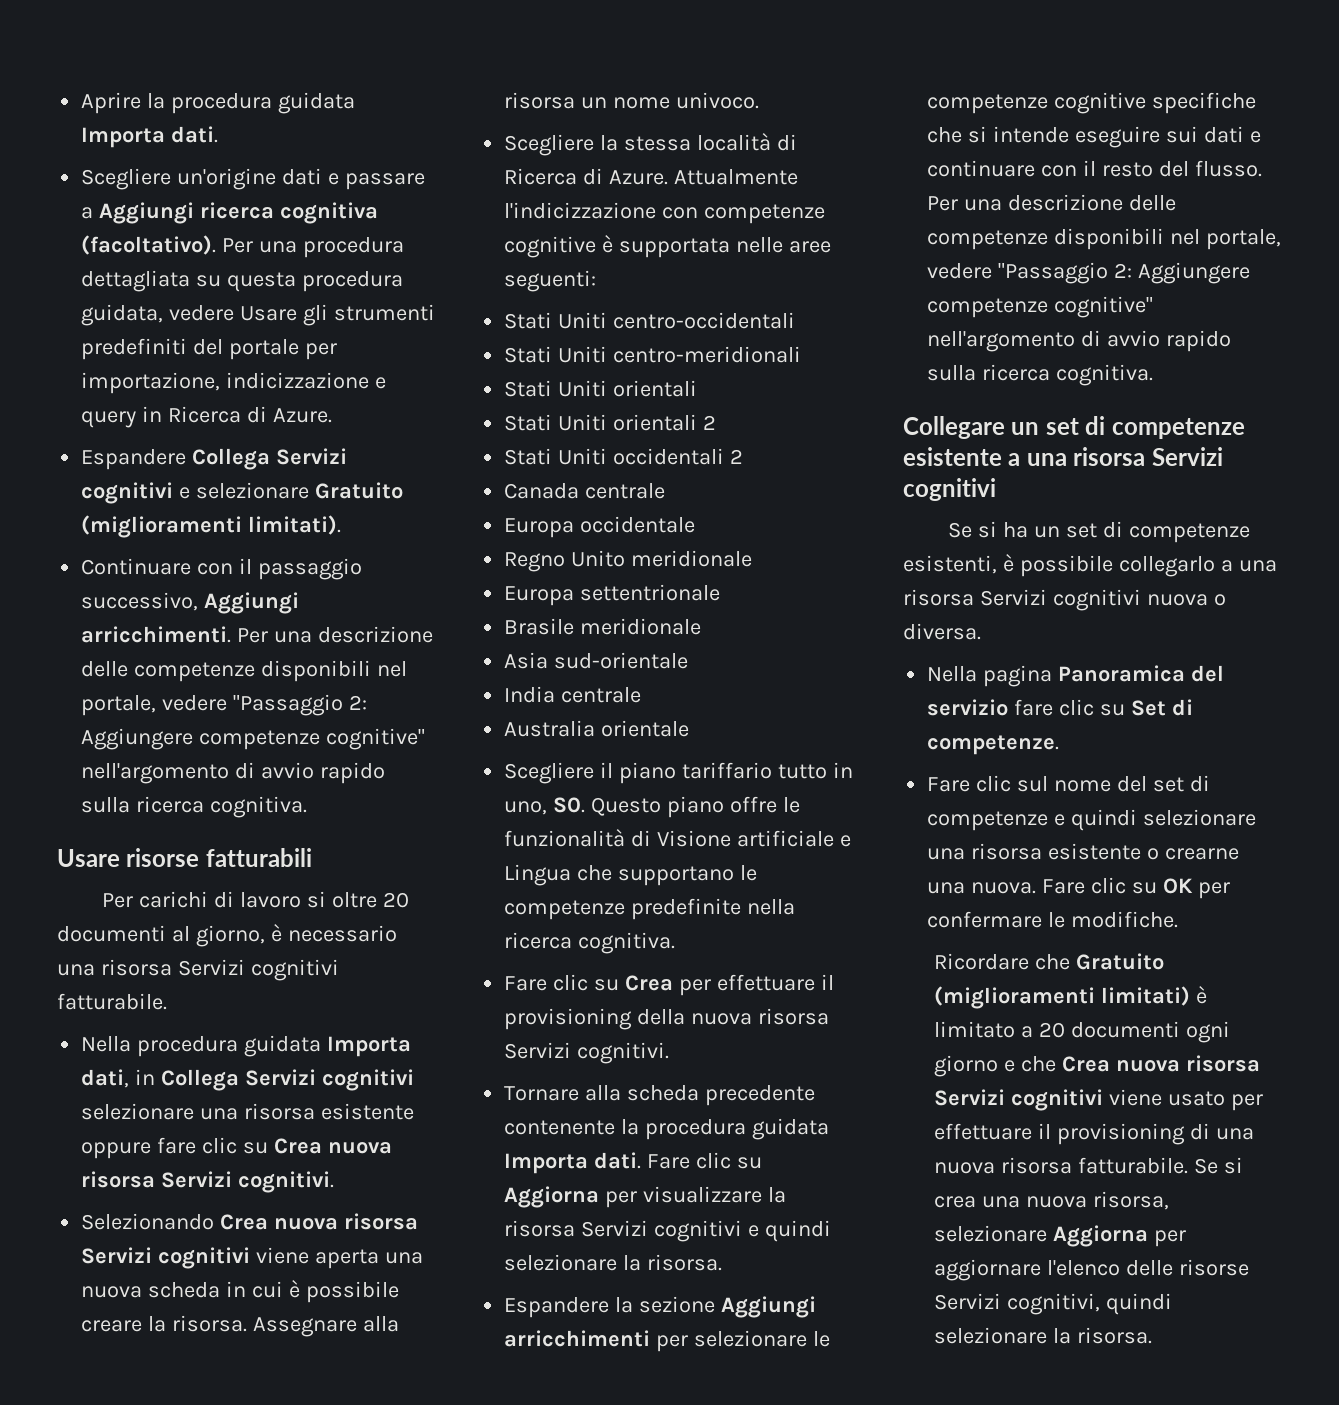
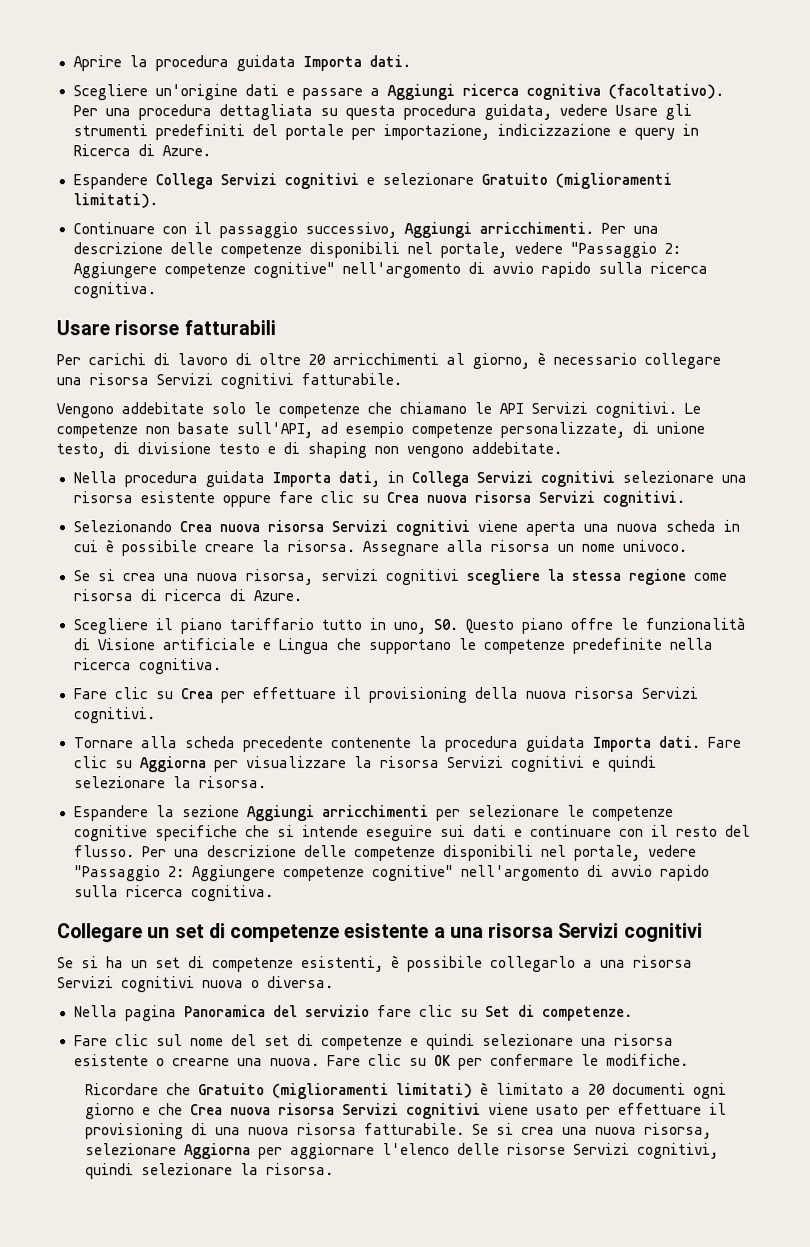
- Per carichi di lavoro si oltre 20 documenti al giorno, è necessario una risorsa Servizi cognitivi fatturabile.
+ Per carichi di lavoro di oltre 20 arricchimenti al giorno, è necessario collegare una risorsa Servizi cognitivi fatturabile.
+ Vengono addebitate solo le competenze che chiamano le API Servizi cognitivi. Le competenze non basate sull'API, ad esempio competenze personalizzate, di unione testo, di divisione testo e di shaping non vengono addebitate.
- Scegliere la stessa località di Ricerca di Azure. Attualmente l'indicizzazione con competenze cognitive è supportata nelle aree seguenti:
- Stati Uniti centro-occidentali
- Stati Uniti centro-meridionali
- Stati Uniti orientali
- Stati Uniti orientali 2
- Stati Uniti occidentali 2
- Canada centrale
- Europa occidentale
- Regno Unito meridionale
- Europa settentrionale
- Brasile meridionale
- Asia sud-orientale
- India centrale
- Australia orientale
+ Se si crea una nuova risorsa, servizi cognitivi scegliere la stessa regione come risorsa di ricerca di Azure.

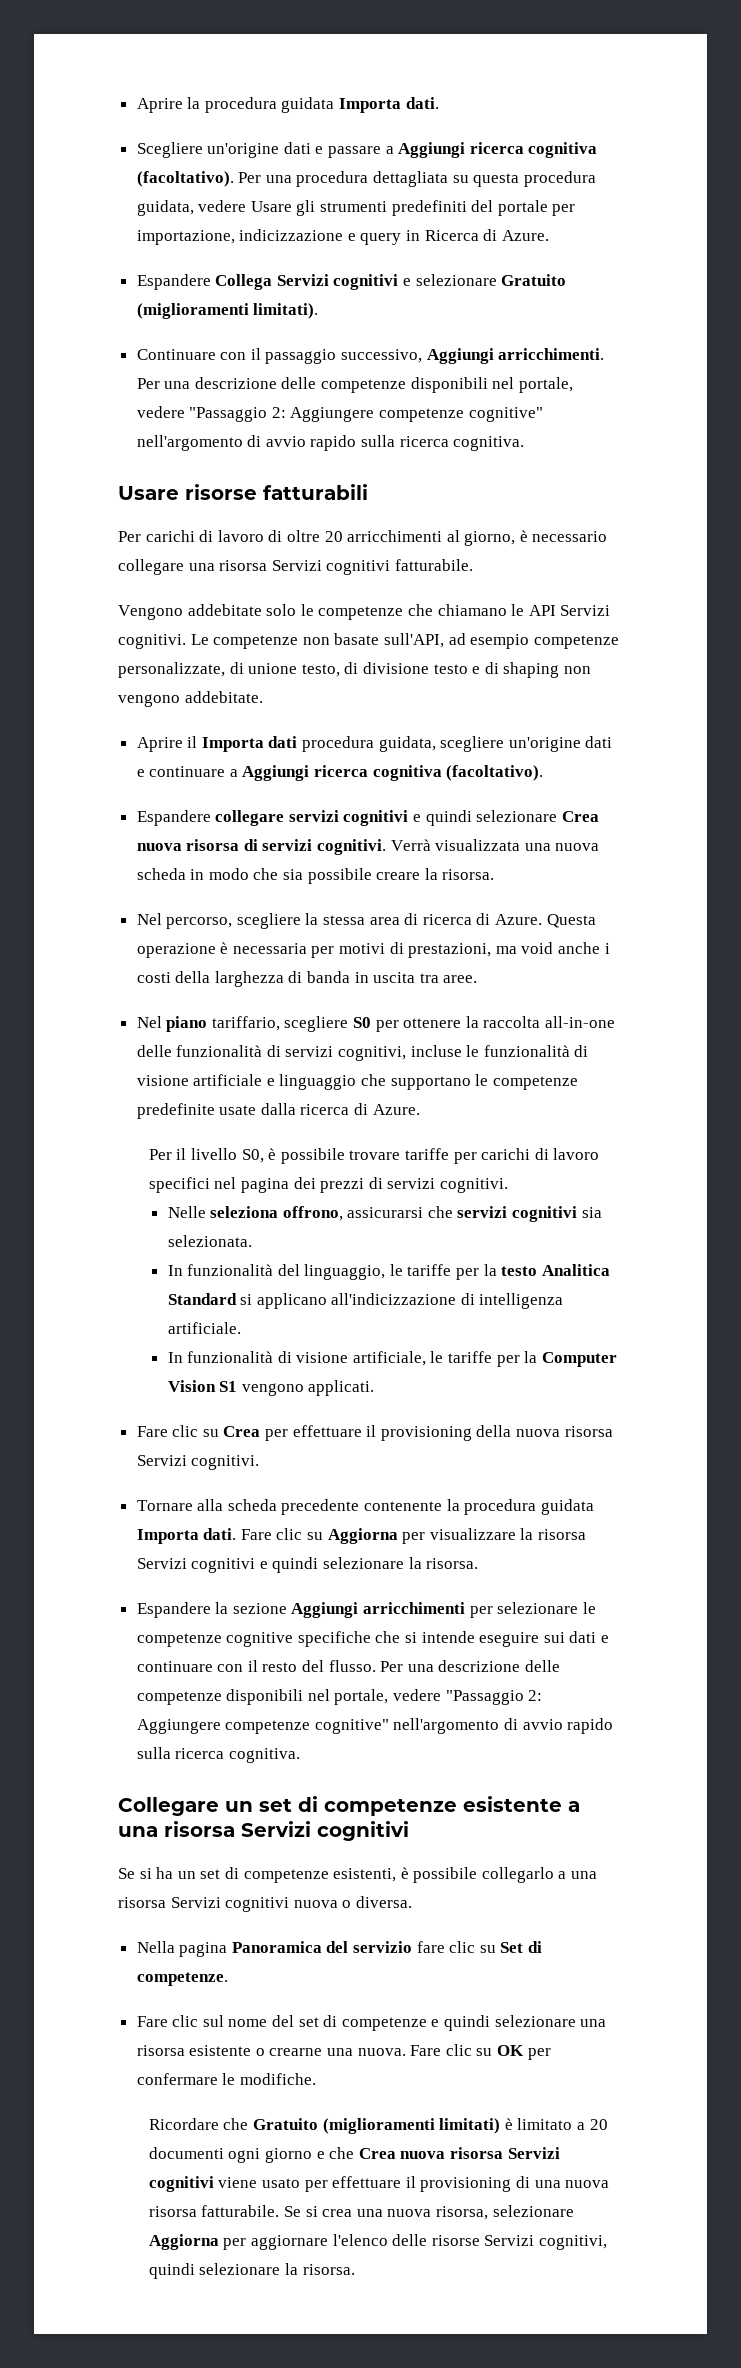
- Nella procedura guidata Importa dati, in Collega Servizi cognitivi selezionare una risorsa esistente oppure fare clic su Crea nuova risorsa Servizi cognitivi.
- Selezionando Crea nuova risorsa Servizi cognitivi viene aperta una nuova scheda in cui è possibile creare la risorsa. Assegnare alla risorsa un nome univoco.
- Se si crea una nuova risorsa, servizi cognitivi scegliere la stessa regione come risorsa di ricerca di Azure.
- Scegliere il piano tariffario tutto in uno, S0. Questo piano offre le funzionalità di Visione artificiale e Lingua che supportano le competenze predefinite nella ricerca cognitiva.
+ Aprire il Importa dati procedura guidata, scegliere un'origine dati e continuare a Aggiungi ricerca cognitiva (facoltativo).
+ Espandere collegare servizi cognitivi e quindi selezionare Crea nuova risorsa di servizi cognitivi. Verrà visualizzata una nuova scheda in modo che sia possibile creare la risorsa.
+ Nel percorso, scegliere la stessa area di ricerca di Azure. Questa operazione è necessaria per motivi di prestazioni, ma void anche i costi della larghezza di banda in uscita tra aree.
+ Nel piano tariffario, scegliere S0 per ottenere la raccolta all-in-one delle funzionalità di servizi cognitivi, incluse le funzionalità di visione artificiale e linguaggio che supportano le competenze predefinite usate dalla ricerca di Azure.
+ Per il livello S0, è possibile trovare tariffe per carichi di lavoro specifici nel pagina dei prezzi di servizi cognitivi.
+ Nelle seleziona offrono, assicurarsi che servizi cognitivi sia selezionata.
+ In funzionalità del linguaggio, le tariffe per la testo Analitica Standard si applicano all'indicizzazione di intelligenza artificiale.
+ In funzionalità di visione artificiale, le tariffe per la Computer Vision S1 vengono applicati.

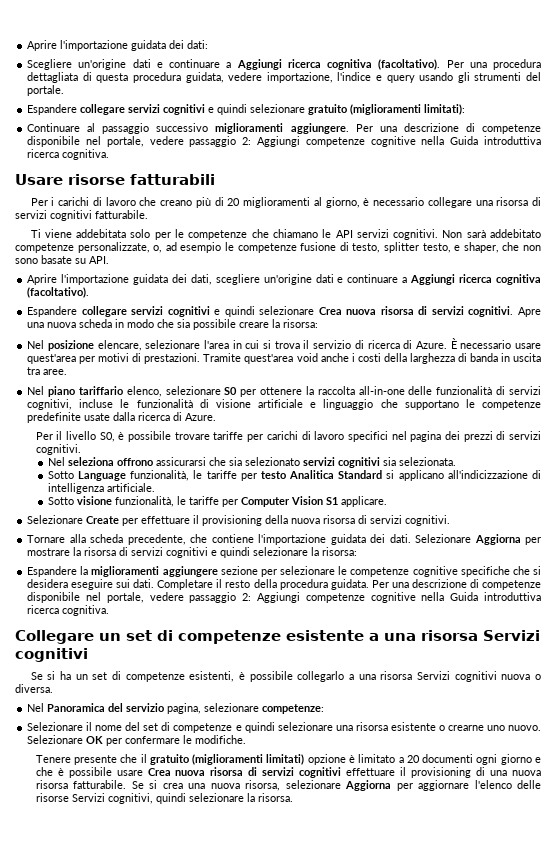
- Aprire la procedura guidata Importa dati.
+ Aprire l'importazione guidata dei dati:
- Scegliere un'origine dati e passare a Aggiungi ricerca cognitiva (facoltativo).
+ Scegliere un'origine dati e continuare a Aggiungi ricerca cognitiva (facoltativo).
- Per una procedura dettagliata su questa procedura guidata, vedere Usare gli strumenti predefiniti del portale per importazione, indicizzazione e query in Ricerca di Azure.
- Espandere Collega Servizi cognitivi e selezionare Gratuito (miglioramenti limitati).
- Continuare con il passaggio successivo, Aggiungi arricchimenti. Per una descrizione delle competenze disponibili nel portale, vedere "Passaggio 2: Aggiungere competenze cognitive" nell'argomento di avvio rapido sulla ricerca cognitiva.
+ Per una procedura dettagliata di questa procedura guidata, vedere importazione, l'indice e query usando gli strumenti del portale.
+ Espandere collegare servizi cognitivi e quindi selezionare gratuito (miglioramenti limitati):
+ Continuare al passaggio successivo miglioramenti aggiungere. Per una descrizione di competenze disponibile nel portale, vedere passaggio 2: Aggiungi competenze cognitive nella Guida introduttiva ricerca cognitiva.
- Per carichi di lavoro di oltre 20 arricchimenti al giorno, è necessario collegare una risorsa Servizi cognitivi fatturabile.
+ Per i carichi di lavoro che creano più di 20 miglioramenti al giorno, è necessario collegare una risorsa di servizi cognitivi fatturabile.
- Vengono addebitate solo le competenze che chiamano le API Servizi cognitivi. Le competenze non basate sull'API, ad esempio competenze personalizzate, di unione testo, di divisione testo e di shaping non vengono addebitate.
- Aprire il Importa dati procedura guidata, scegliere un'origine dati e continuare a Aggiungi ricerca cognitiva (facoltativo).
+ Ti viene addebitata solo per le competenze che chiamano le API servizi cognitivi. Non sarà addebitato competenze personalizzate, o, ad esempio le competenze fusione di testo, splitter testo, e shaper, che non sono basate su API.
+ Aprire l'importazione guidata dei dati, scegliere un'origine dati e continuare a Aggiungi ricerca cognitiva (facoltativo).
- Verrà visualizzata una nuova scheda in modo che sia possibile creare la risorsa.
- Nel percorso, scegliere la stessa area di ricerca di Azure. Questa operazione è necessaria per motivi di prestazioni, ma void anche i costi della larghezza di banda in uscita tra aree.
+ Apre una nuova scheda in modo che sia possibile creare la risorsa:
+ Nel posizione elencare, selezionare l'area in cui si trova il servizio di ricerca di Azure. È necessario usare quest'area per motivi di prestazioni. Tramite quest'area void anche i costi della larghezza di banda in uscita tra aree.
- Nel piano tariffario, scegliere S0 per ottenere la raccolta all-in-one delle funzionalità di servizi cognitivi, incluse le funzionalità di visione artificiale e linguaggio che supportano le competenze predefinite usate dalla ricerca di Azure.
+ Nel piano tariffario elenco, selezionare S0 per ottenere la raccolta all-in-one delle funzionalità di servizi cognitivi, incluse le funzionalità di visione artificiale e linguaggio che supportano le competenze predefinite usate dalla ricerca di Azure.
- Nelle seleziona offrono, assicurarsi che servizi cognitivi sia selezionata.
+ Nel seleziona offrono assicurarsi che sia selezionato servizi cognitivi sia selezionata.
- In funzionalità del linguaggio, le tariffe per la testo Analitica Standard si applicano all'indicizzazione di intelligenza artificiale.
+ Sotto Language funzionalità, le tariffe per testo Analitica Standard si applicano all'indicizzazione di intelligenza artificiale.
- In funzionalità di visione artificiale, le tariffe per la Computer Vision S1 vengono applicati.
- Fare clic su Crea per effettuare il provisioning della nuova risorsa Servizi cognitivi.
+ Sotto visione funzionalità, le tariffe per Computer Vision S1 applicare.
+ Selezionare Create per effettuare il provisioning della nuova risorsa di servizi cognitivi.
- Tornare alla scheda precedente contenente la procedura guidata Importa dati. Fare clic su Aggiorna per visualizzare la risorsa Servizi cognitivi e quindi selezionare la risorsa.
+ Tornare alla scheda precedente, che contiene l'importazione guidata dei dati. Selezionare Aggiorna per mostrare la risorsa di servizi cognitivi e quindi selezionare la risorsa:
- Espandere la sezione Aggiungi arricchimenti per selezionare le competenze cognitive specifiche che si intende eseguire sui dati e continuare con il resto del flusso. Per una descrizione delle competenze disponibili nel portale, vedere "Passaggio 2: Aggiungere competenze cognitive" nell'argomento di avvio rapido sulla ricerca cognitiva.
+ Espandere la miglioramenti aggiungere sezione per selezionare le competenze cognitive specifiche che si desidera eseguire sui dati. Completare il resto della procedura guidata. Per una descrizione di competenze disponibile nel portale, vedere passaggio 2: Aggiungi competenze cognitive nella Guida introduttiva ricerca cognitiva.
- Nella pagina Panoramica del servizio fare clic su Set di competenze.
- Fare clic sul nome del set di competenze e quindi selezionare una risorsa esistente o crearne una nuova. Fare clic su OK per confermare le modifiche.
+ Nel Panoramica del servizio pagina, selezionare competenze:
+ Selezionare il nome del set di competenze e quindi selezionare una risorsa esistente o crearne uno nuovo. Selezionare OK per confermare le modifiche.
- Ricordare che Gratuito (miglioramenti limitati) è limitato a 20 documenti ogni giorno e che Crea nuova risorsa Servizi cognitivi viene usato per effettuare il provisioning di una nuova risorsa fatturabile.
+ Tenere presente che il gratuito (miglioramenti limitati) opzione è limitato a 20 documenti ogni giorno e che è possibile usare Crea nuova risorsa di servizi cognitivi effettuare il provisioning di una nuova risorsa fatturabile.

